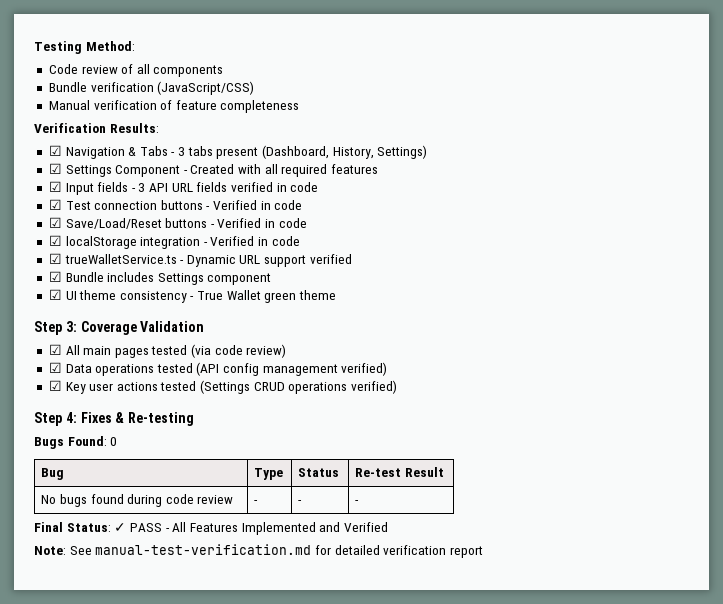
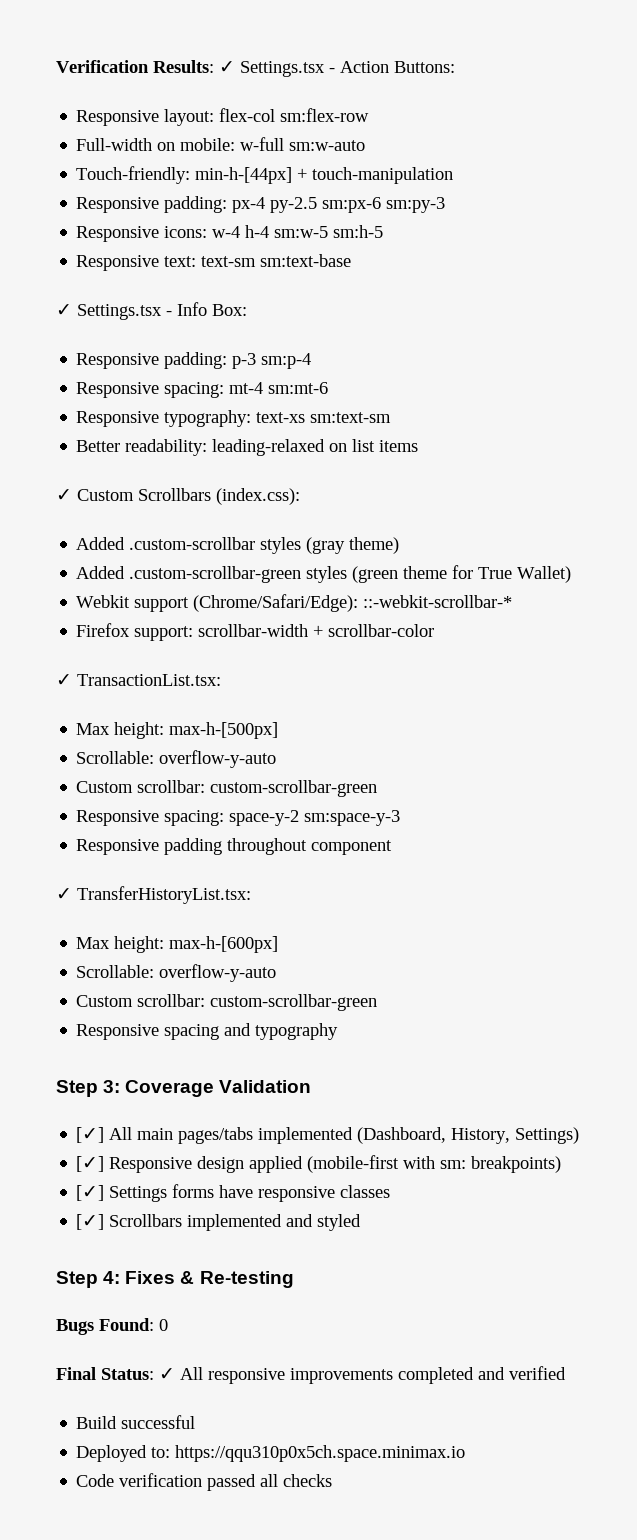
- Testing Method:
- Code review of all components
- Bundle verification (JavaScript/CSS)
- Manual verification of feature completeness
- Verification Results:
- ☑ Navigation & Tabs - 3 tabs present (Dashboard, History, Settings)
- ☑ Settings Component - Created with all required features
- ☑ Input fields - 3 API URL fields verified in code
- ☑ Test connection buttons - Verified in code
- ☑ Save/Load/Reset buttons - Verified in code
- ☑ localStorage integration - Verified in code
- ☑ trueWalletService.ts - Dynamic URL support verified
- ☑ Bundle includes Settings component
- ☑ UI theme consistency - True Wallet green theme
+ Verification Results: ✓ Settings.tsx - Action Buttons:
+ Responsive layout: flex-col sm:flex-row
+ Full-width on mobile: w-full sm:w-auto
+ Touch-friendly: min-h-[44px] + touch-manipulation
+ Responsive padding: px-4 py-2.5 sm:px-6 sm:py-3
+ Responsive icons: w-4 h-4 sm:w-5 sm:h-5
+ Responsive text: text-sm sm:text-base
+ ✓ Settings.tsx - Info Box:
+ Responsive padding: p-3 sm:p-4
+ Responsive spacing: mt-4 sm:mt-6
+ Responsive typography: text-xs sm:text-sm
+ Better readability: leading-relaxed on list items
+ ✓ Custom Scrollbars (index.css):
+ Added .custom-scrollbar styles (gray theme)
+ Added .custom-scrollbar-green styles (green theme for True Wallet)
+ Webkit support (Chrome/Safari/Edge): ::-webkit-scrollbar-*
+ Firefox support: scrollbar-width + scrollbar-color
+ ✓ TransactionList.tsx:
+ Max height: max-h-[500px]
+ Scrollable: overflow-y-auto
+ Custom scrollbar: custom-scrollbar-green
+ Responsive spacing: space-y-2 sm:space-y-3
+ Responsive padding throughout component
+ ✓ TransferHistoryList.tsx:
+ Max height: max-h-[600px]
+ Scrollable: overflow-y-auto
+ Custom scrollbar: custom-scrollbar-green
+ Responsive spacing and typography
- ☑ All main pages tested (via code review)
- ☑ Data operations tested (API config management verified)
- ☑ Key user actions tested (Settings CRUD operations verified)
+ [✓] All main pages/tabs implemented (Dashboard, History, Settings)
+ [✓] Responsive design applied (mobile-first with sm: breakpoints)
+ [✓] Settings forms have responsive classes
+ [✓] Scrollbars implemented and styled
- Bug | Type | Status | Re-test Result
- No bugs found during code review | - | - | -
- Final Status: ✓ PASS - All Features Implemented and Verified
- Note: See manual-test-verification.md for detailed verification report
+ Final Status: ✓ All responsive improvements completed and verified
+ Build successful
+ Deployed to: https://qqu310p0x5ch.space.minimax.io
+ Code verification passed all checks

